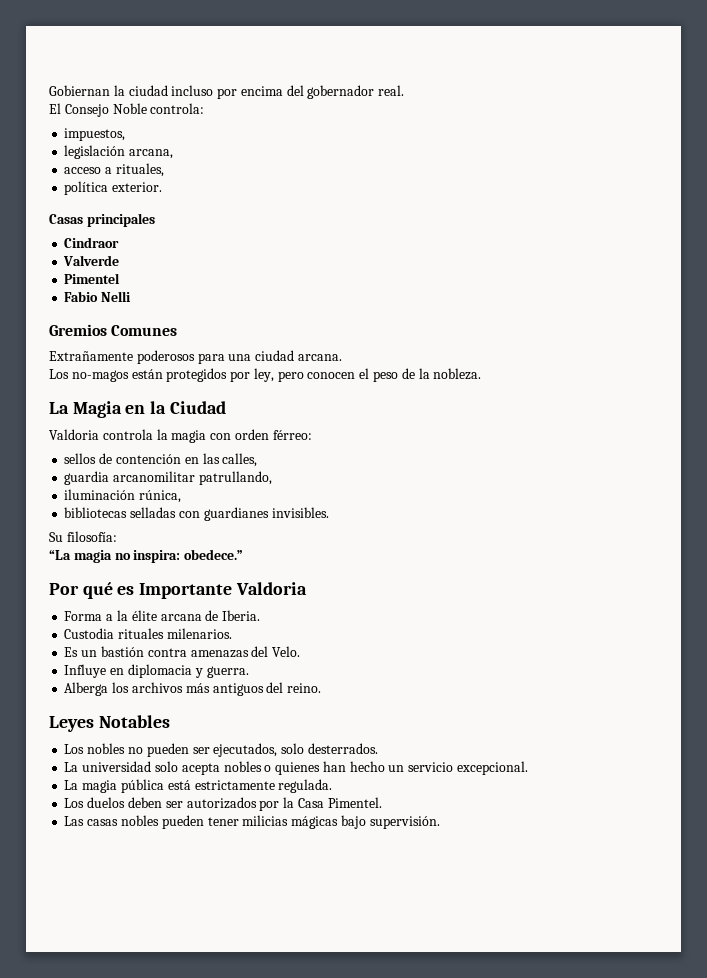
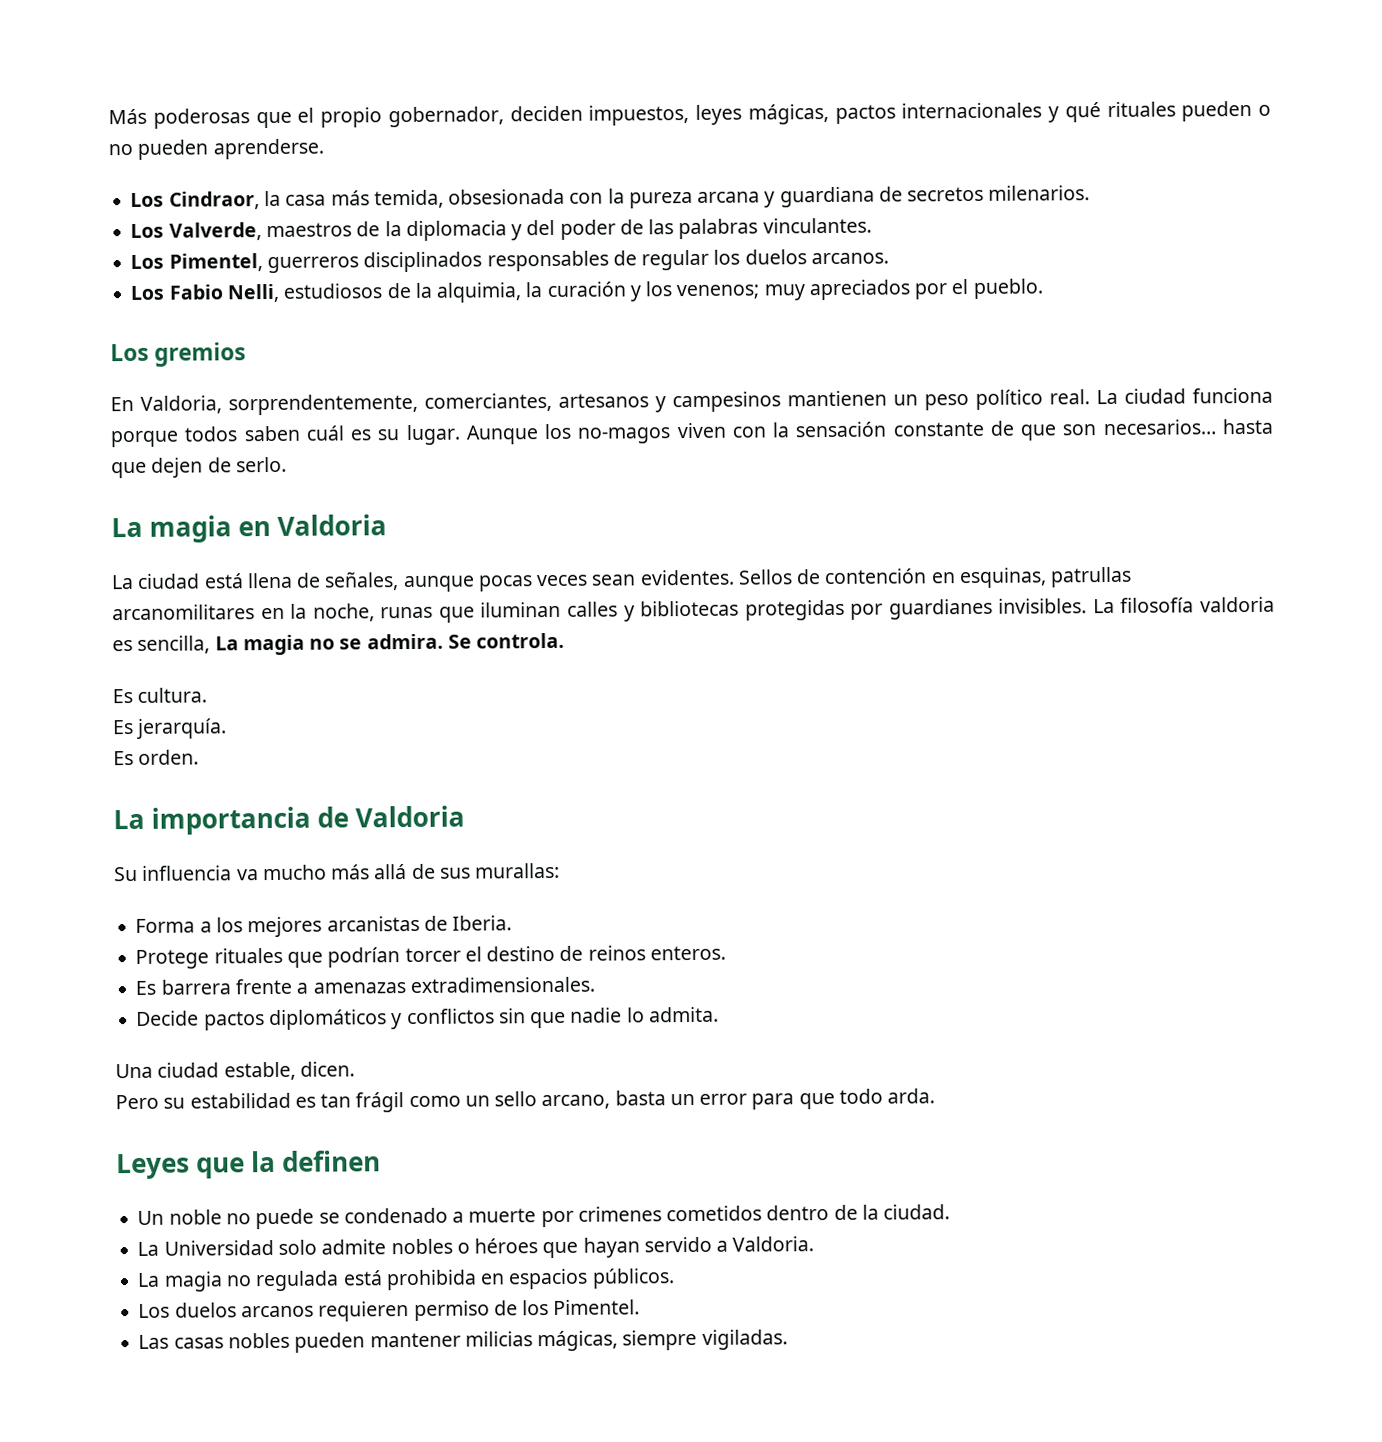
- Gobiernan la ciudad incluso por encima del gobernador real.
- El Consejo Noble controla:
- impuestos,
- legislación arcana,
- acceso a rituales,
- política exterior.
- Casas principales
- Cindraor
- Valverde
- Pimentel
- Fabio Nelli
- Gremios Comunes
- Extrañamente poderosos para una ciudad arcana.
- Los no-magos están protegidos por ley, pero conocen el peso de la nobleza.
- La Magia en la Ciudad
- Valdoria controla la magia con orden férreo:
- sellos de contención en las calles,
- guardia arcanomilitar patrullando,
- iluminación rúnica,
- bibliotecas selladas con guardianes invisibles.
- Su filosofía:
- “La magia no inspira: obedece.”
- Por qué es Importante Valdoria
+ Más poderosas que el propio gobernador, deciden impuestos, leyes mágicas, pactos internacionales y qué rituales pueden o no pueden aprenderse.
+ Los Cindraor, la casa más temida, obsesionada con la pureza arcana y guardiana de secretos milenarios.
+ Los Valverde, maestros de la diplomacia y del poder de las palabras vinculantes.
+ Los Pimentel, guerreros disciplinados responsables de regular los duelos arcanos.
+ Los Fabio Nelli, estudiosos de la alquimia, la curación y los venenos; muy apreciados por el pueblo.
+ Los gremios
+ En Valdoria, sorprendentemente, comerciantes, artesanos y campesinos mantienen un peso político real. La ciudad funciona porque todos saben cuál es su lugar. Aunque los no-magos viven con la sensación constante de que son necesarios… hasta que dejen de serlo.
+ La magia en Valdoria
+ La ciudad está llena de señales, aunque pocas veces sean evidentes. Sellos de contención en esquinas, patrullas arcanomilitares en la noche, runas que iluminan calles y bibliotecas protegidas por guardianes invisibles. La filosofía valdoria es sencilla, La magia no se admira. Se controla.
+ Es cultura.
+ Es jerarquía.
+ Es orden.
+ La importancia de Valdoria
+ Su influencia va mucho más allá de sus murallas:
- Forma a la élite arcana de Iberia.
+ Forma a los mejores arcanistas de Iberia.
- Custodia rituales milenarios.
- Es un bastión contra amenazas del Velo.
- Influye en diplomacia y guerra.
- Alberga los archivos más antiguos del reino.
- Leyes Notables
- Los nobles no pueden ser ejecutados, solo desterrados.
- La universidad solo acepta nobles o quienes han hecho un servicio excepcional.
- La magia pública está estrictamente regulada.
- Los duelos deben ser autorizados por la Casa Pimentel.
+ Protege rituales que podrían torcer el destino de reinos enteros.
+ Es barrera frente a amenazas extradimensionales.
+ Decide pactos diplomáticos y conflictos sin que nadie lo admita.
+ Una ciudad estable, dicen.
+ Pero su estabilidad es tan frágil como un sello arcano, basta un error para que todo arda.
+ Leyes que la definen
+ Un noble no puede se condenado a muerte por crimenes cometidos dentro de la ciudad.
+ La Universidad solo admite nobles o héroes que hayan servido a Valdoria.
+ La magia no regulada está prohibida en espacios públicos.
+ Los duelos arcanos requieren permiso de los Pimentel.
- Las casas nobles pueden tener milicias mágicas bajo supervisión.
+ Las casas nobles pueden mantener milicias mágicas, siempre vigiladas.

